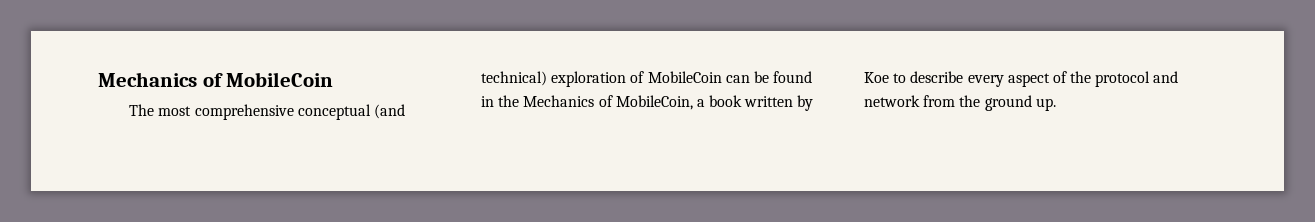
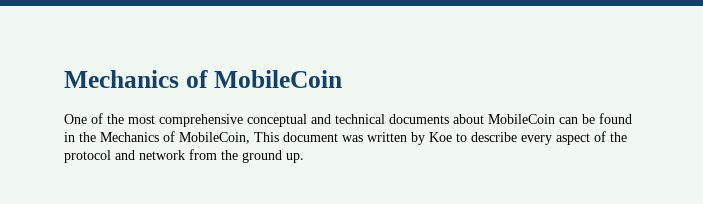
- The most comprehensive conceptual (and technical) exploration of MobileCoin can be found in the Mechanics of MobileCoin, a book written by Koe to describe every aspect of the protocol and network from the ground up.
+ One of the most comprehensive conceptual and technical documents about MobileCoin can be found in the Mechanics of MobileCoin, This document was written by Koe to describe every aspect of the protocol and network from the ground up.

